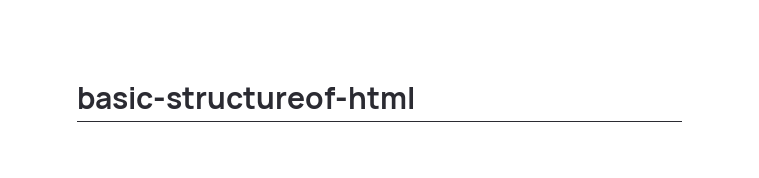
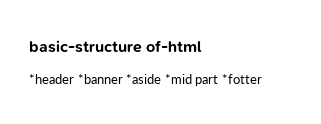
- basic-structureof-html
+ basic-structure of-html
+ *header *banner *aside *mid part *fotter

